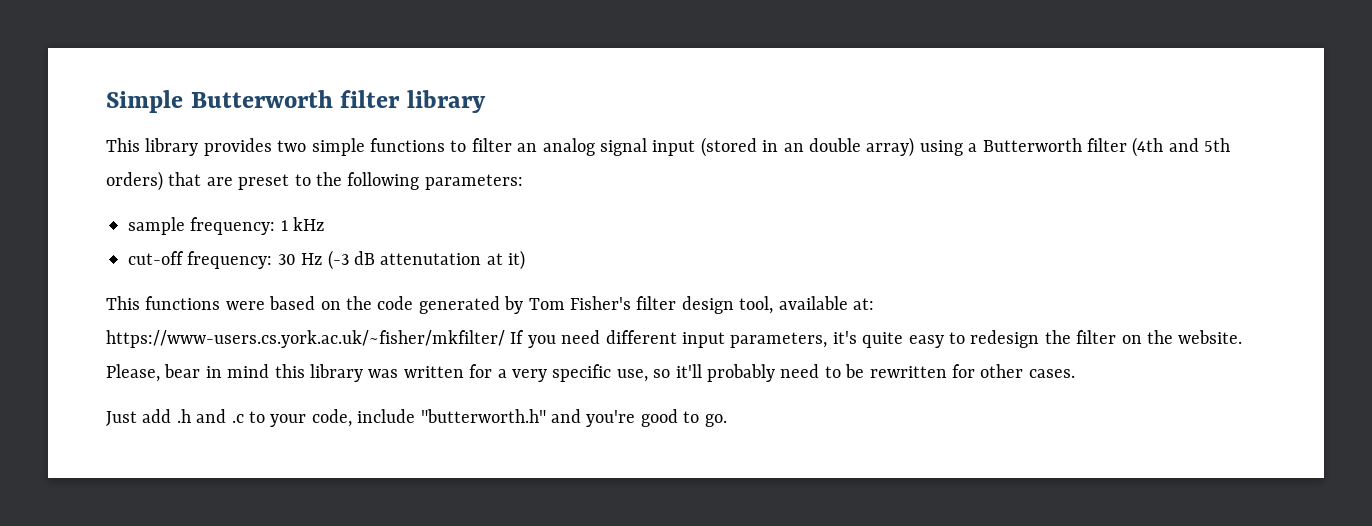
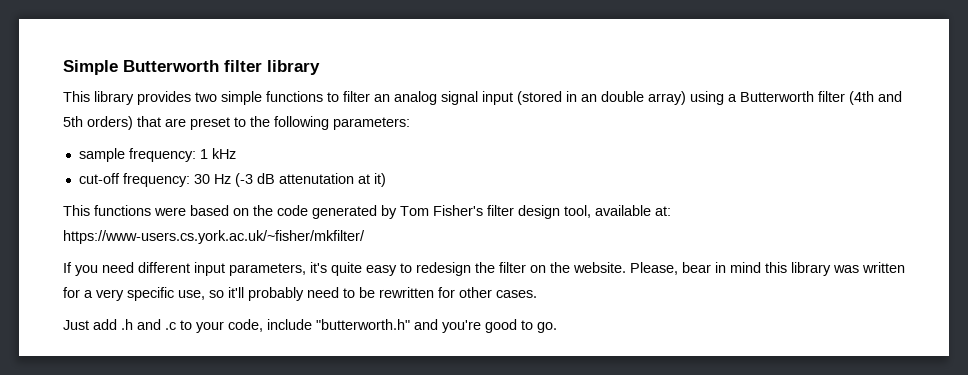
- This functions were based on the code generated by Tom Fisher's filter design tool, available at: https://www-users.cs.york.ac.uk/~fisher/mkfilter/ If you need different input parameters, it's quite easy to redesign the filter on the website.
+ This functions were based on the code generated by Tom Fisher's filter design tool, available at: https://www-users.cs.york.ac.uk/~fisher/mkfilter/
+ If you need different input parameters, it's quite easy to redesign the filter on the website.

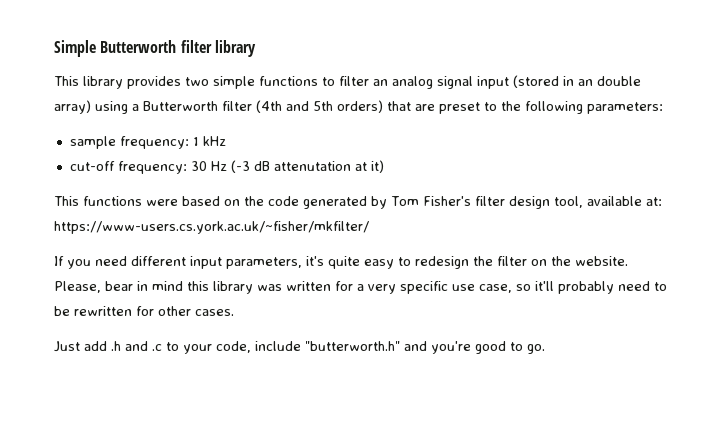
- Please, bear in mind this library was written for a very specific use, so it'll probably need to be rewritten for other cases.
+ Please, bear in mind this library was written for a very specific use case, so it'll probably need to be rewritten for other cases.

